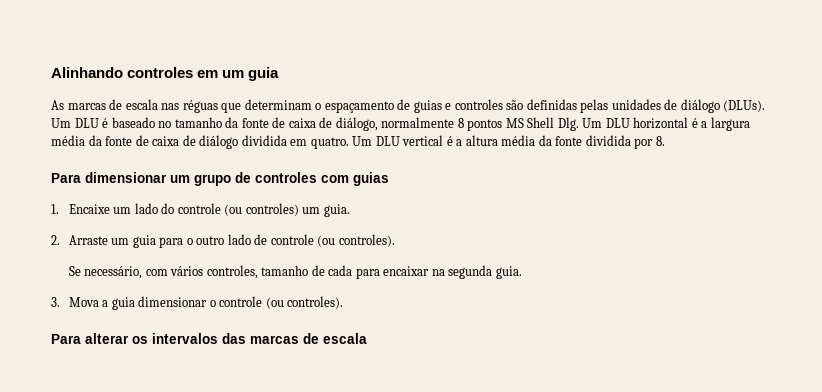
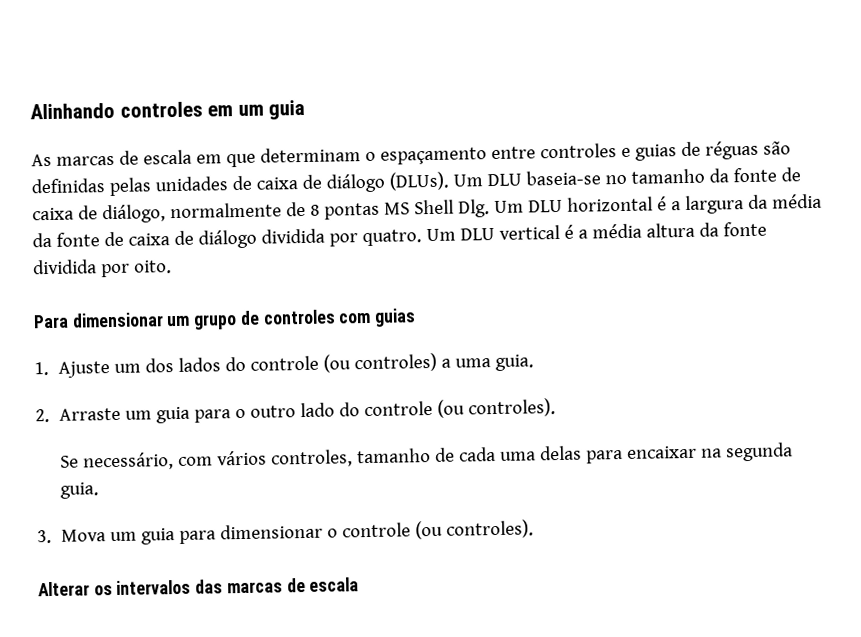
- As marcas de escala nas réguas que determinam o espaçamento de guias e controles são definidas pelas unidades de diálogo (DLUs).
+ As marcas de escala em que determinam o espaçamento entre controles e guias de réguas são definidas pelas unidades de caixa de diálogo (DLUs).
- Um DLU é baseado no tamanho da fonte de caixa de diálogo, normalmente 8 pontos MS Shell Dlg. Um DLU horizontal é a largura média da fonte de caixa de diálogo dividida em quatro.
+ Um DLU baseia-se no tamanho da fonte de caixa de diálogo, normalmente de 8 pontas MS Shell Dlg. Um DLU horizontal é a largura da média da fonte de caixa de diálogo dividida por quatro.
- Um DLU vertical é a altura média da fonte dividida por 8.
+ Um DLU vertical é a média altura da fonte dividida por oito.
- 1. Encaixe um lado do controle (ou controles) um guia.
+ 1. Ajuste um dos lados do controle (ou controles) a uma guia.
- 2. Arraste um guia para o outro lado de controle (ou controles).
+ 2. Arraste um guia para o outro lado do controle (ou controles).
- Se necessário, com vários controles, tamanho de cada para encaixar na segunda guia.
+ Se necessário, com vários controles, tamanho de cada uma delas para encaixar na segunda guia.
- 3. Mova a guia dimensionar o controle (ou controles).
+ 3. Mova um guia para dimensionar o controle (ou controles).
- Para alterar os intervalos das marcas de escala
+ Alterar os intervalos das marcas de escala

